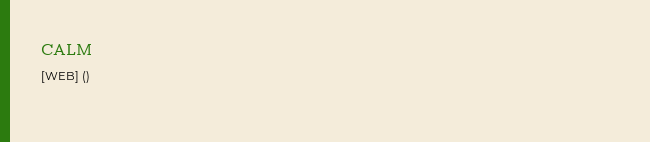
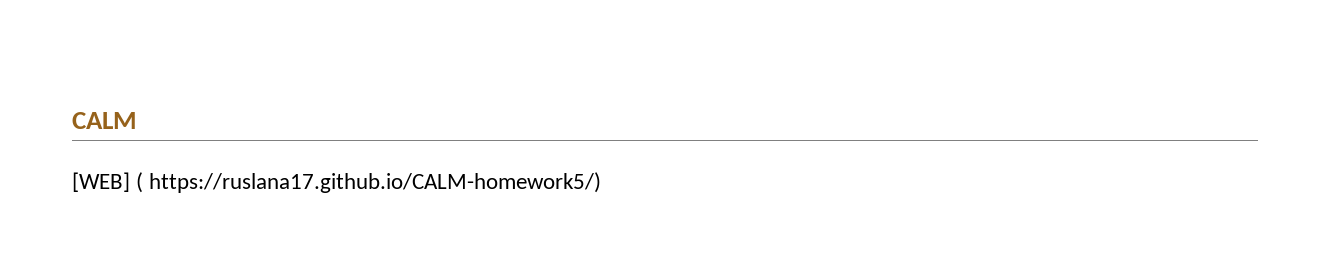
- [WEB] ()
+ [WEB] ( https://ruslana17.github.io/CALM-homework5/)

